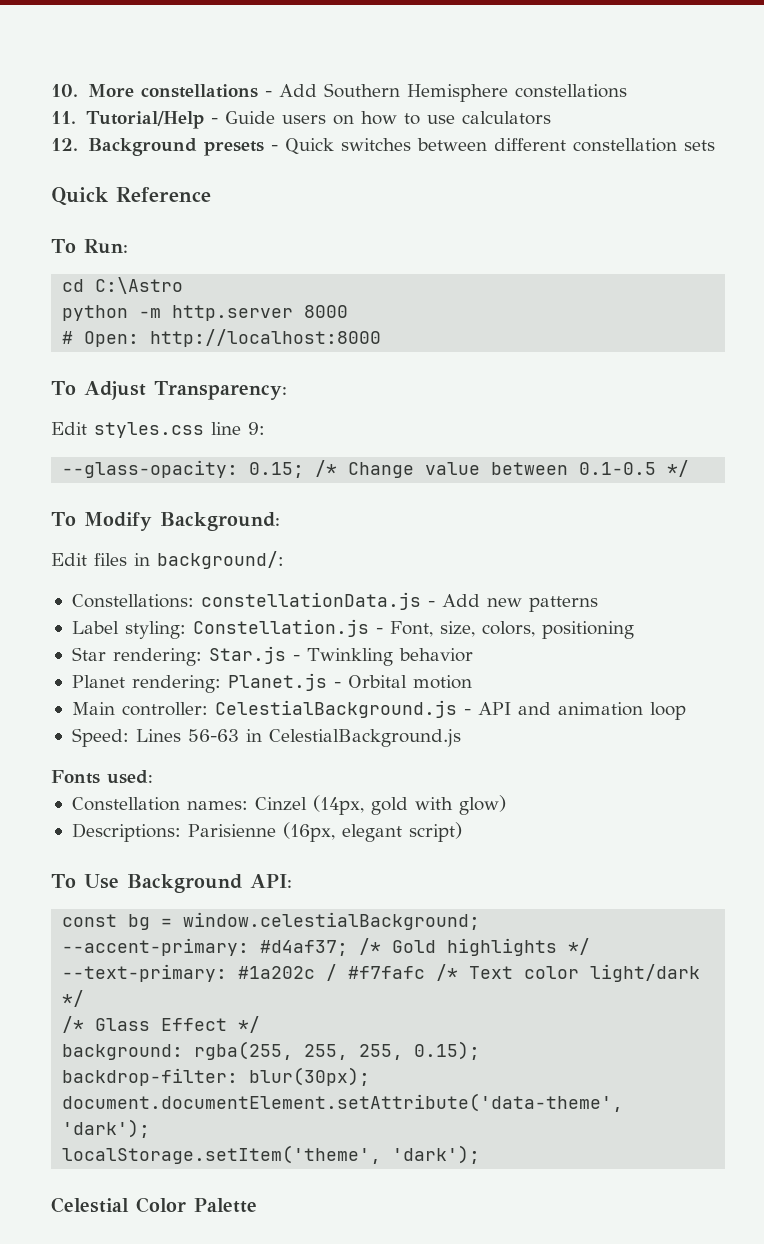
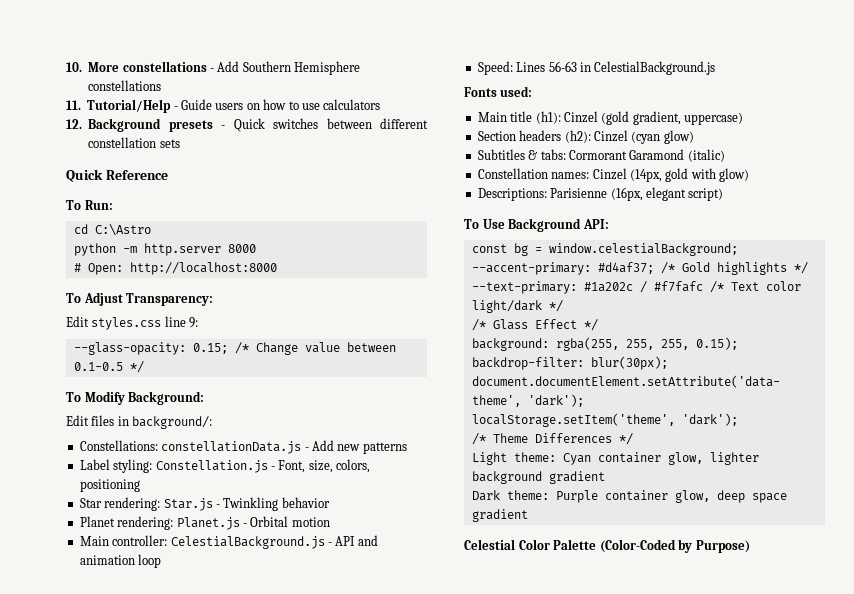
+ Main title (h1): Cinzel (gold gradient, uppercase)
+ Section headers (h2): Cinzel (cyan glow)
+ Subtitles & tabs: Cormorant Garamond (italic)
+ /* Theme Differences */
+ Light theme: Cyan container glow, lighter background gradient
+ Dark theme: Purple container glow, deep space gradient
- Celestial Color Palette
+ Celestial Color Palette (Color-Coded by Purpose)

